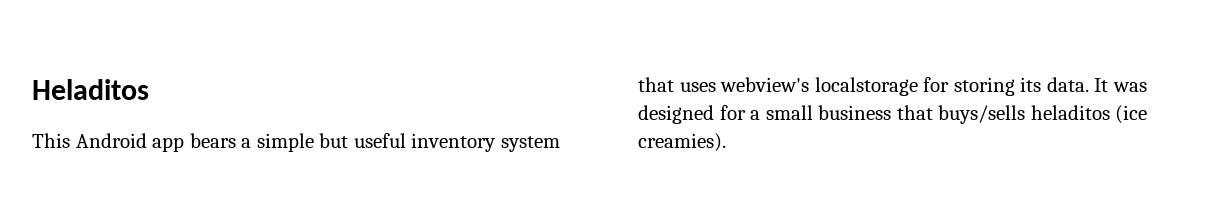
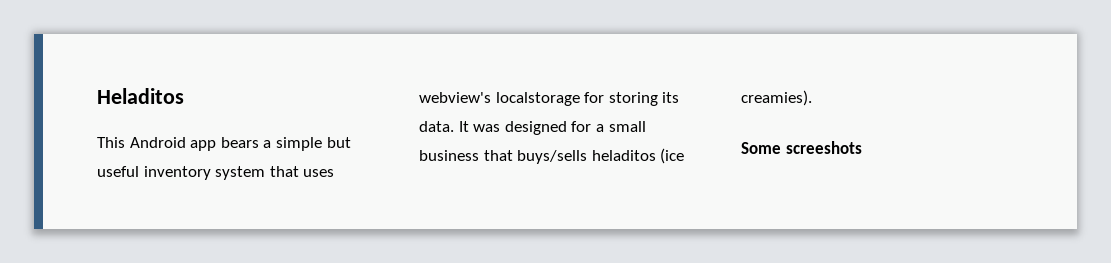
+ Some screeshots

